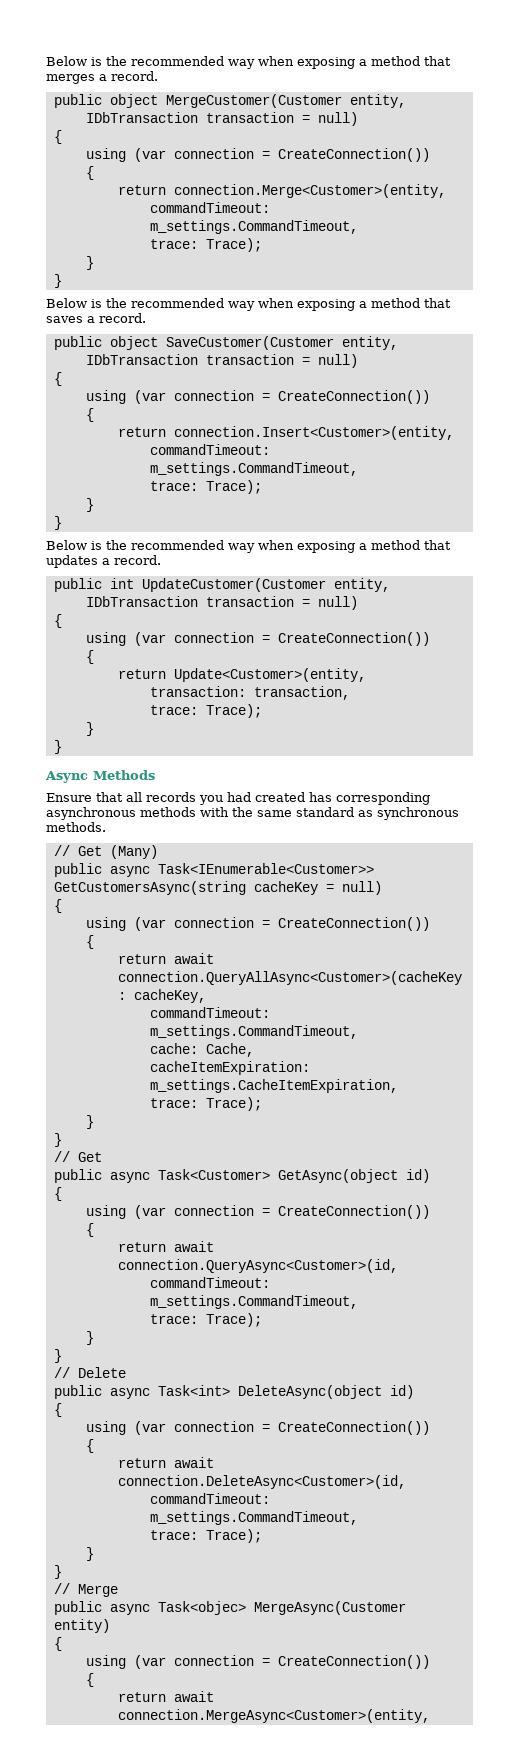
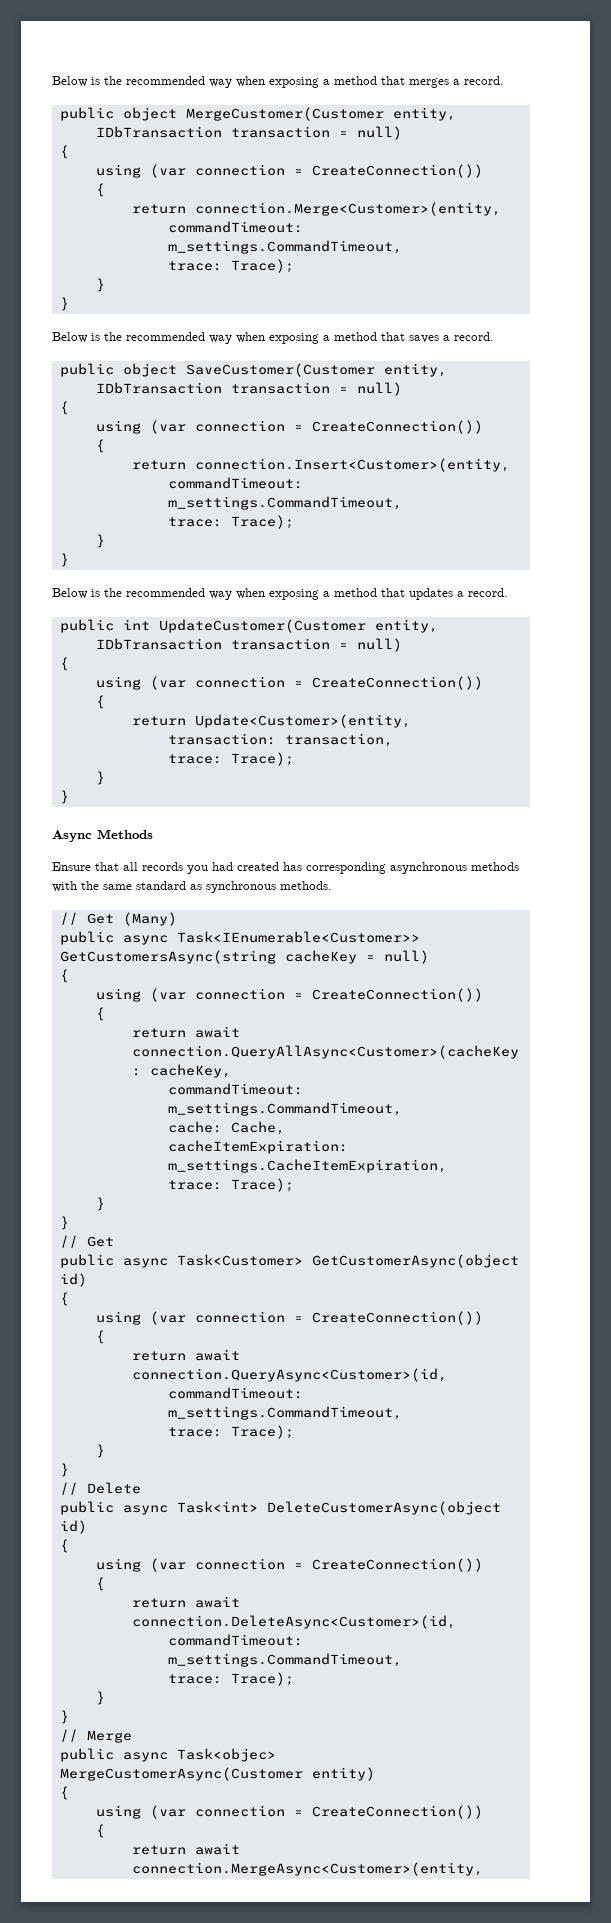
- public async Task<Customer> GetAsync(object id)
+ public async Task<Customer> GetCustomerAsync(object id)
- public async Task<int> DeleteAsync(object id)
+ public async Task<int> DeleteCustomerAsync(object id)
- public async Task<objec> MergeAsync(Customer entity)
+ public async Task<objec> MergeCustomerAsync(Customer entity)

